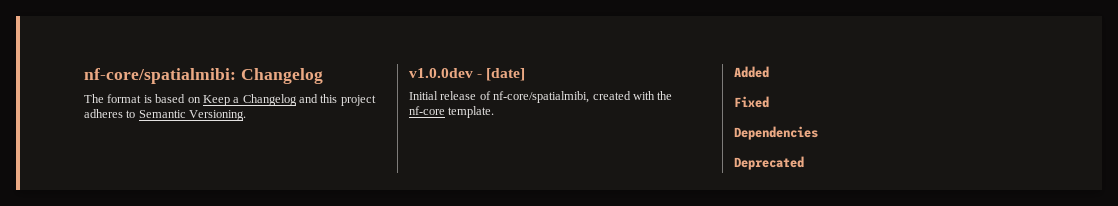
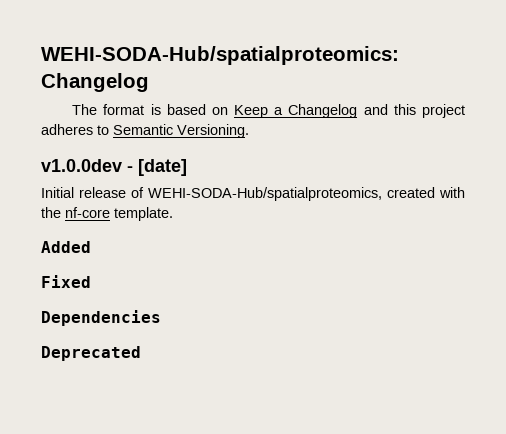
- nf-core/spatialmibi: Changelog
+ WEHI-SODA-Hub/spatialproteomics: Changelog
- Initial release of nf-core/spatialmibi, created with the nf-core template.
+ Initial release of WEHI-SODA-Hub/spatialproteomics, created with the nf-core template.

